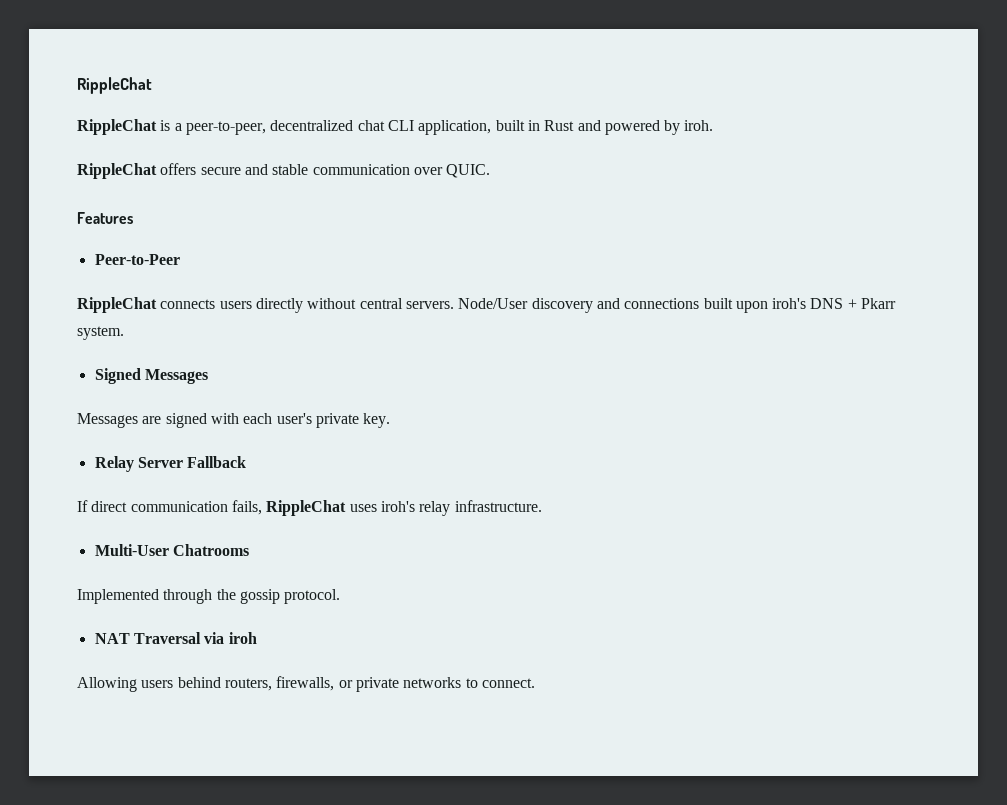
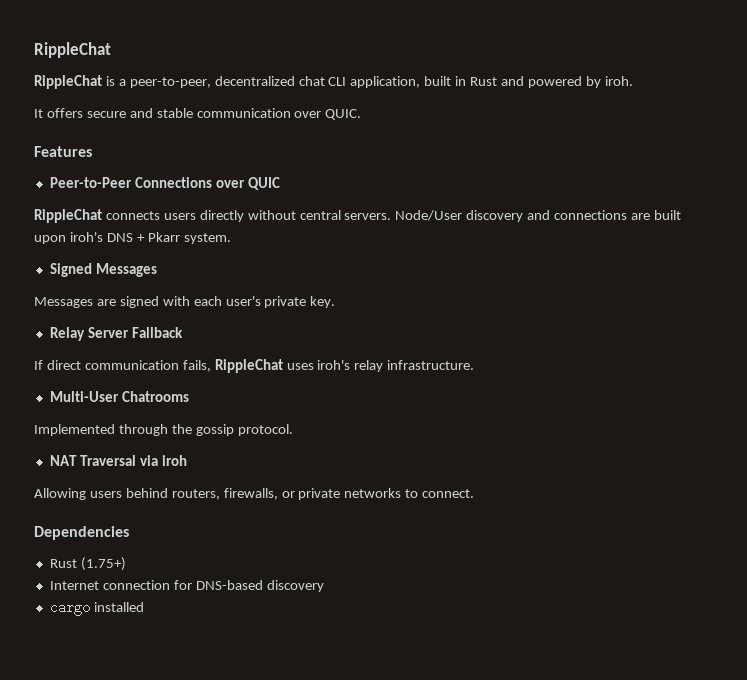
- RippleChat offers secure and stable communication over QUIC.
+ It offers secure and stable communication over QUIC.
- Peer-to-Peer
+ Peer-to-Peer Connections over QUIC
- Node/User discovery and connections built upon iroh's DNS + Pkarr system.
+ Node/User discovery and connections are built upon iroh's DNS + Pkarr system.
+ Dependencies
+ Rust (1.75+)
+ Internet connection for DNS-based discovery
+ cargo installed

